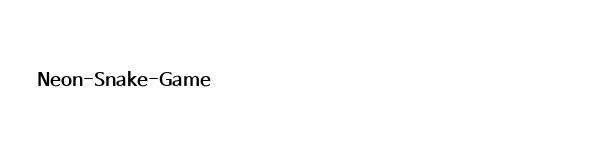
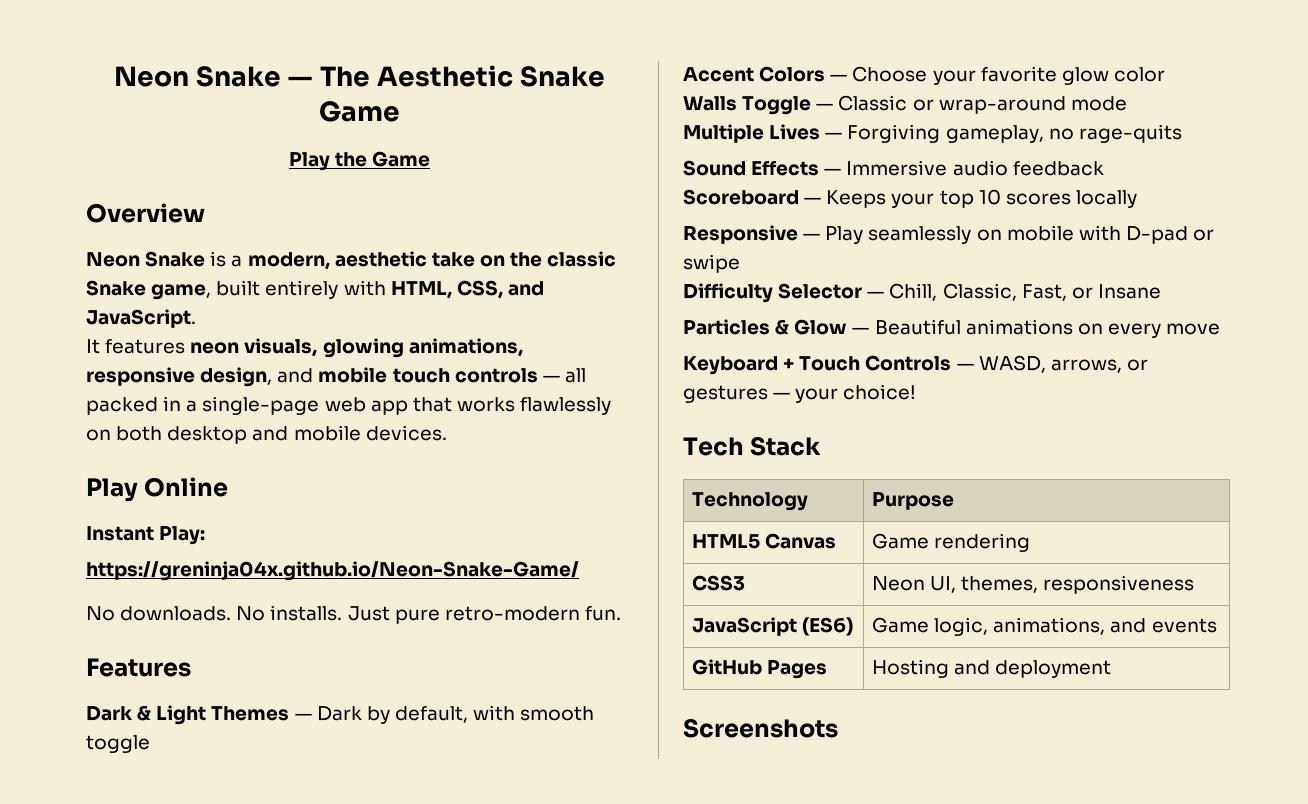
- Neon-Snake-Game
+ Neon Snake — The Aesthetic Snake Game
+ Play the Game
+ Overview
+ Neon Snake is a modern, aesthetic take on the classic Snake game, built entirely with HTML, CSS, and JavaScript.
+ It features neon visuals, glowing animations, responsive design, and mobile touch controls — all packed in a single-page web app that works flawlessly on both desktop and mobile devices.
+ Play Online
+ Instant Play:
+ https://greninja04x.github.io/Neon-Snake-Game/
+ No downloads. No installs. Just pure retro-modern fun.
+ Features
+ Dark & Light Themes — Dark by default, with smooth toggle
+ Accent Colors — Choose your favorite glow color
+ Walls Toggle — Classic or wrap-around mode
+ Multiple Lives — Forgiving gameplay, no rage-quits
+ Sound Effects — Immersive audio feedback
+ Scoreboard — Keeps your top 10 scores locally
+ Responsive — Play seamlessly on mobile with D-pad or swipe
+ Difficulty Selector — Chill, Classic, Fast, or Insane
+ Particles & Glow — Beautiful animations on every move
+ Keyboard + Touch Controls — WASD, arrows, or gestures — your choice!
+ Tech Stack
+ Technology | Purpose
+ HTML5 Canvas | Game rendering
+ CSS3 | Neon UI, themes, responsiveness
+ JavaScript (ES6) | Game logic, animations, and events
+ GitHub Pages | Hosting and deployment
+ Screenshots

